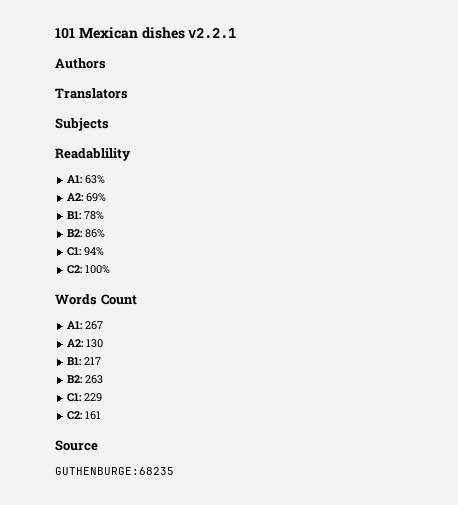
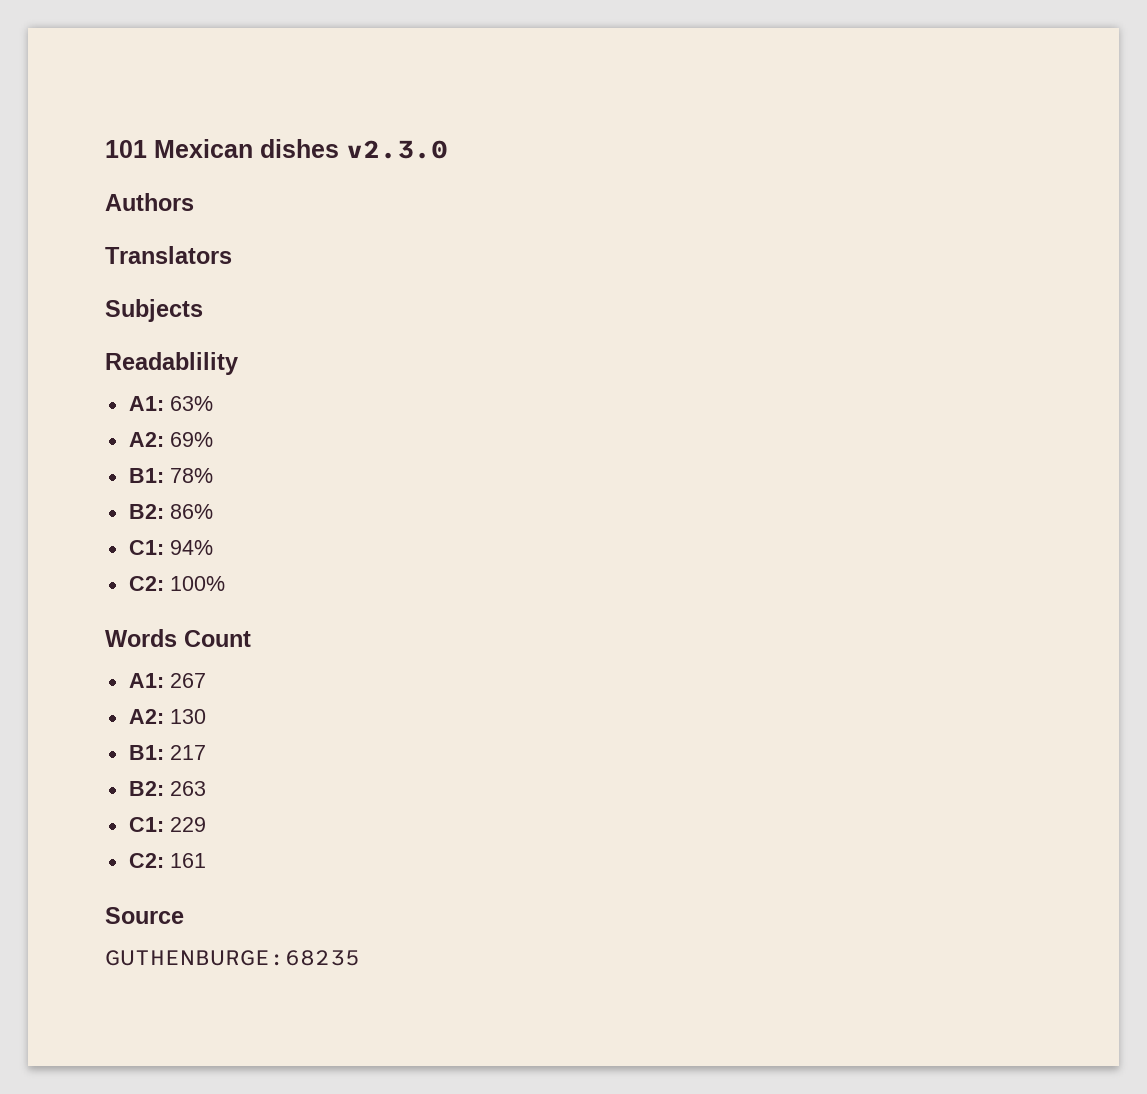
- 101 Mexican dishes v2.2.1
+ 101 Mexican dishes v2.3.0

